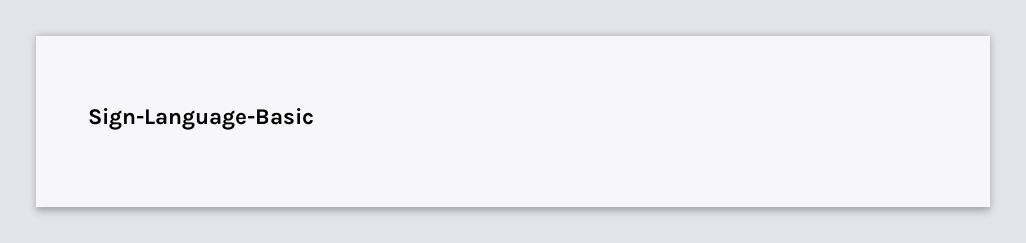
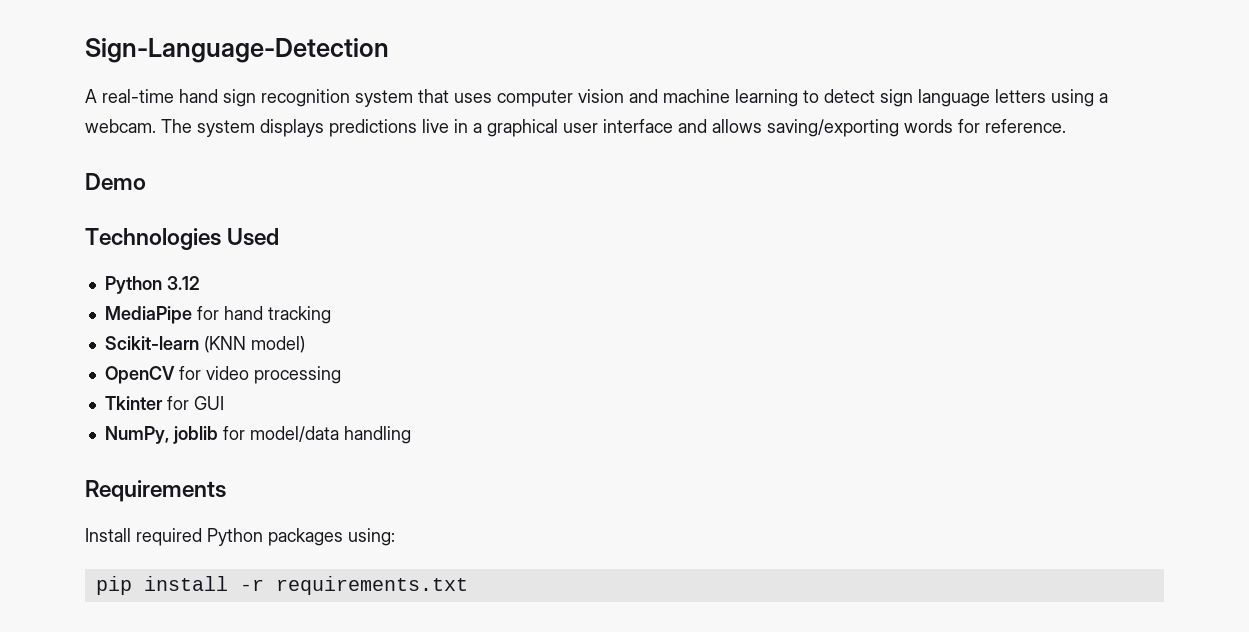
- Sign-Language-Basic
+ Sign-Language-Detection
+ A real-time hand sign recognition system that uses computer vision and machine learning to detect sign language letters using a webcam. The system displays predictions live in a graphical user interface and allows saving/exporting words for reference.
+ Demo
+ Technologies Used
+ Python 3.12
+ MediaPipe for hand tracking
+ Scikit-learn (KNN model)
+ OpenCV for video processing
+ Tkinter for GUI
+ NumPy, joblib for model/data handling
+ Requirements
+ Install required Python packages using:
+ pip install -r requirements.txt

